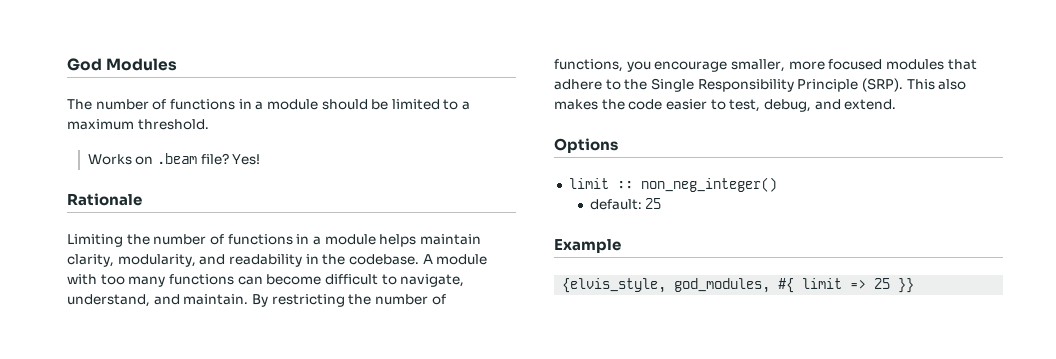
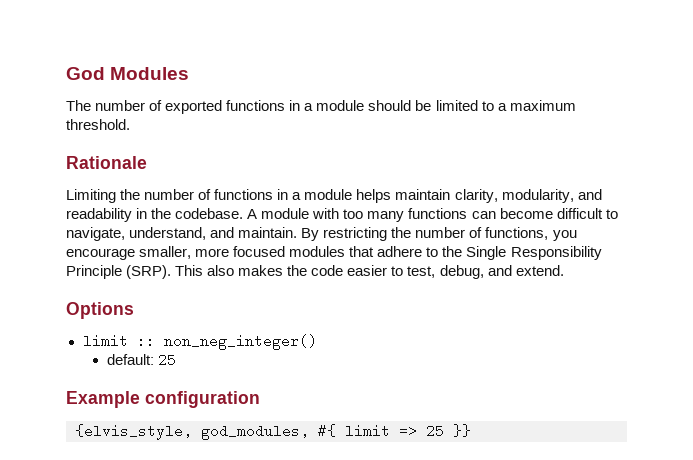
- The number of functions in a module should be limited to a maximum threshold.
+ The number of exported functions in a module should be limited to a maximum threshold.
- Works on .beam file? Yes!
- Example
+ Example configuration

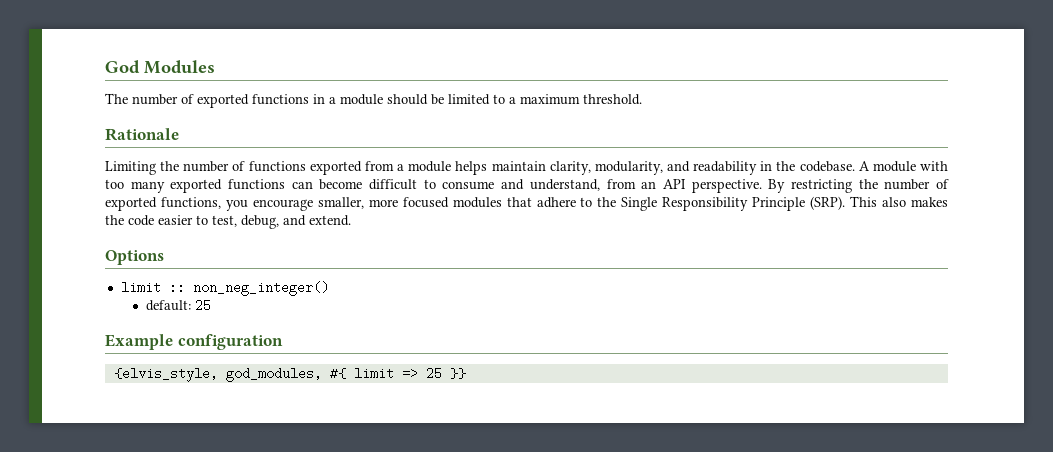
- Limiting the number of functions in a module helps maintain clarity, modularity, and readability in the codebase.
+ Limiting the number of functions exported from a module helps maintain clarity, modularity, and readability in the codebase.
- A module with too many functions can become difficult to navigate, understand, and maintain.
+ A module with too many exported functions can become difficult to consume and understand, from an API perspective.
- By restricting the number of functions, you encourage smaller, more focused modules that adhere to the Single Responsibility Principle (SRP).
+ By restricting the number of exported functions, you encourage smaller, more focused modules that adhere to the Single Responsibility Principle (SRP).

